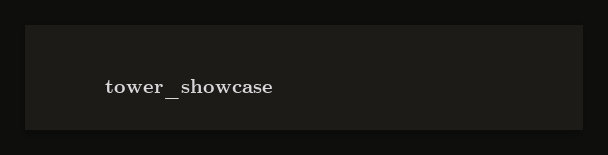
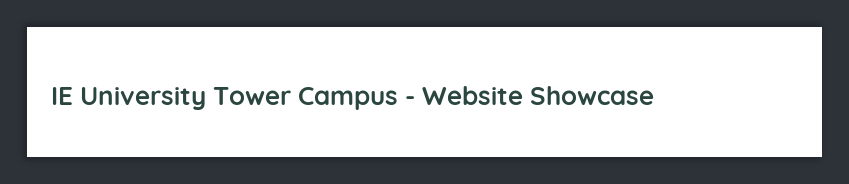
- tower_showcase
+ IE University Tower Campus - Website Showcase

